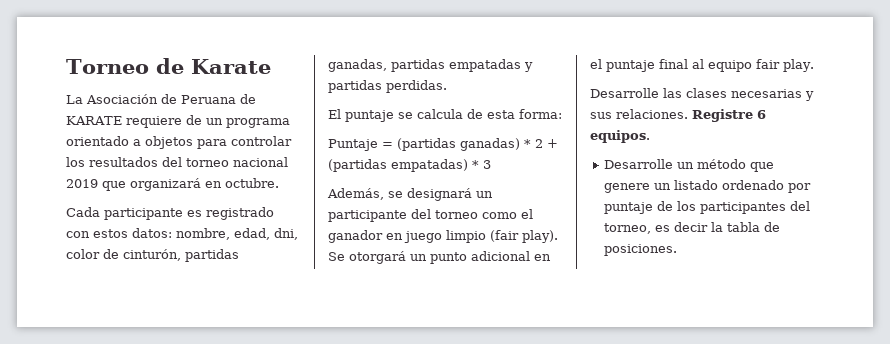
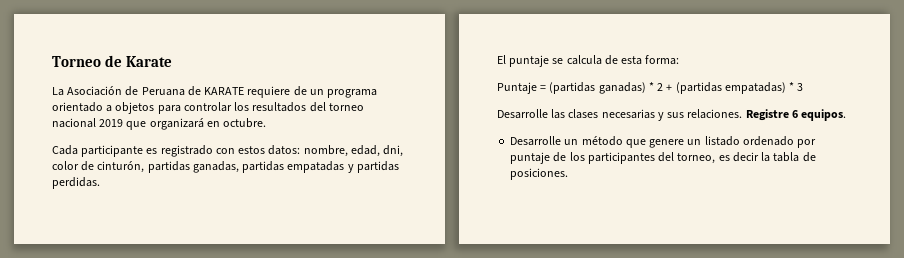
- Además, se designará un participante del torneo como el ganador en juego limpio (fair play). Se otorgará un punto adicional en el puntaje final al equipo fair play.

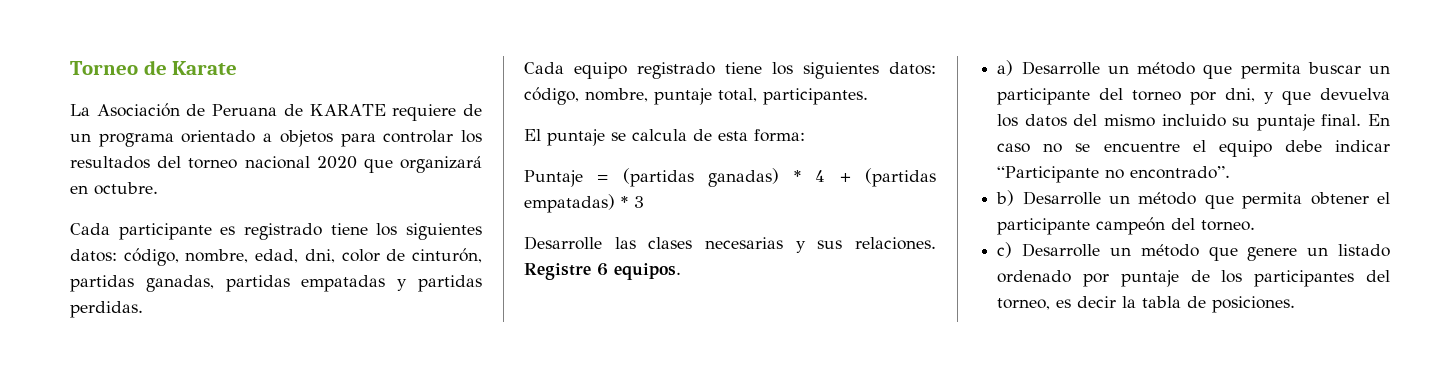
- La Asociación de Peruana de KARATE requiere de un programa orientado a objetos para controlar los resultados del torneo nacional 2019 que organizará en octubre.
+ La Asociación de Peruana de KARATE requiere de un programa orientado a objetos para controlar los resultados del torneo nacional 2020 que organizará en octubre.
- Cada participante es registrado con estos datos: nombre, edad, dni, color de cinturón, partidas ganadas, partidas empatadas y partidas perdidas.
+ Cada participante es registrado tiene los siguientes datos: código, nombre, edad, dni, color de cinturón, partidas ganadas, partidas empatadas y partidas perdidas.
+ Cada equipo registrado tiene los siguientes datos: código, nombre, puntaje total, participantes.
- Puntaje = (partidas ganadas) * 2 + (partidas empatadas) * 3
+ Puntaje = (partidas ganadas) * 4 + (partidas empatadas) * 3
- Desarrolle un método que genere un listado ordenado por puntaje de los participantes del torneo, es decir la tabla de posiciones.
+ a) Desarrolle un método que permita buscar un participante del torneo por dni, y que devuelva los datos del mismo incluido su puntaje final. En caso no se encuentre el equipo debe indicar “Participante no encontrado”.
+ b) Desarrolle un método que permita obtener el participante campeón del torneo.
+ c) Desarrolle un método que genere un listado ordenado por puntaje de los participantes del torneo, es decir la tabla de posiciones.

